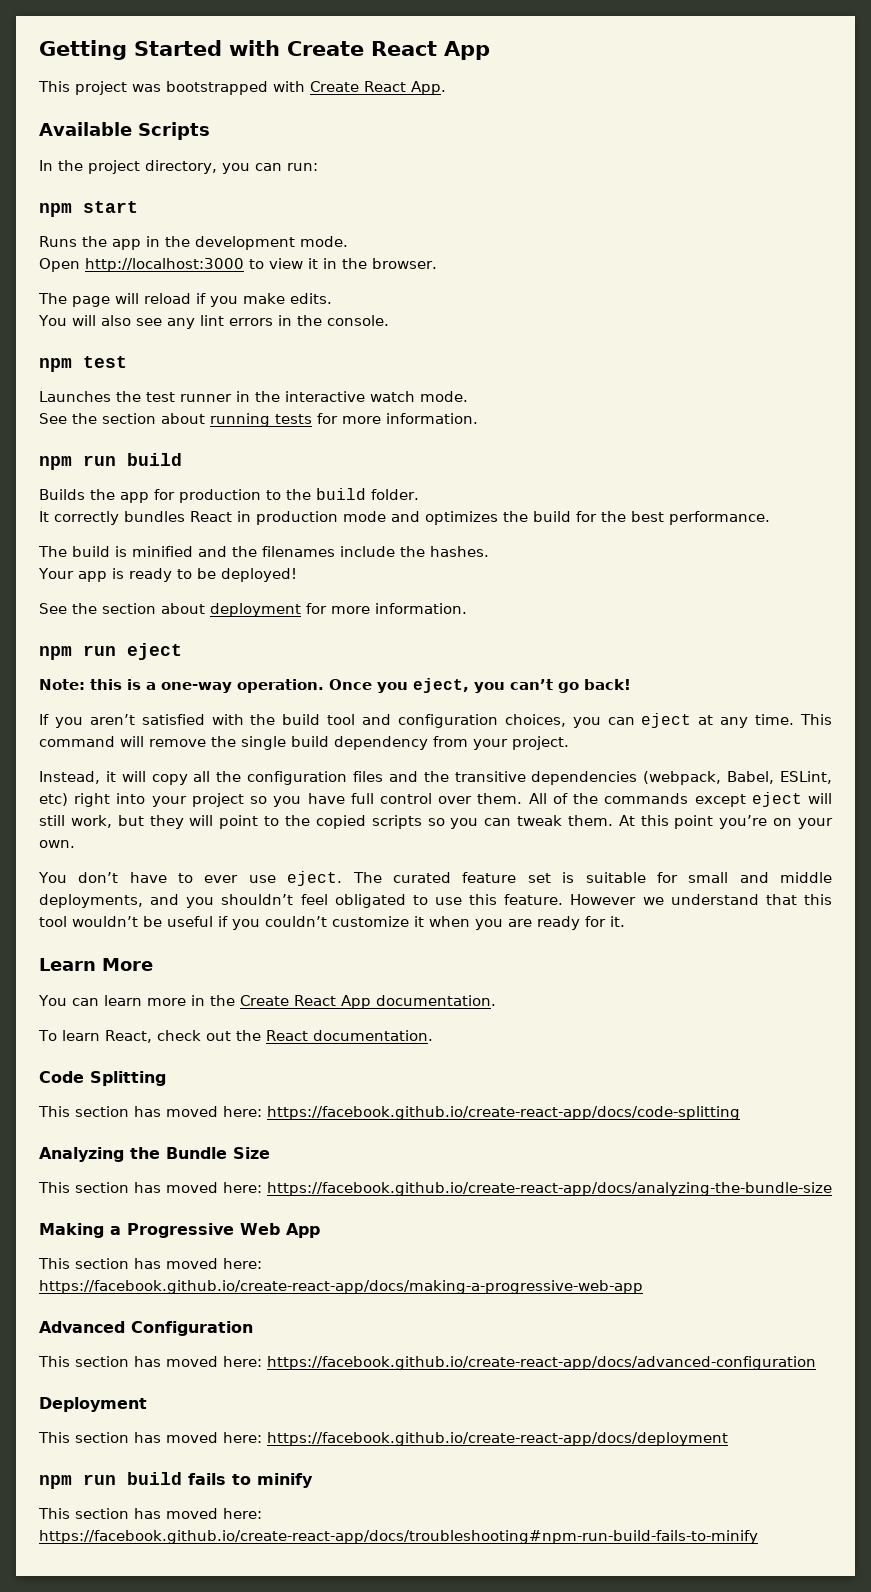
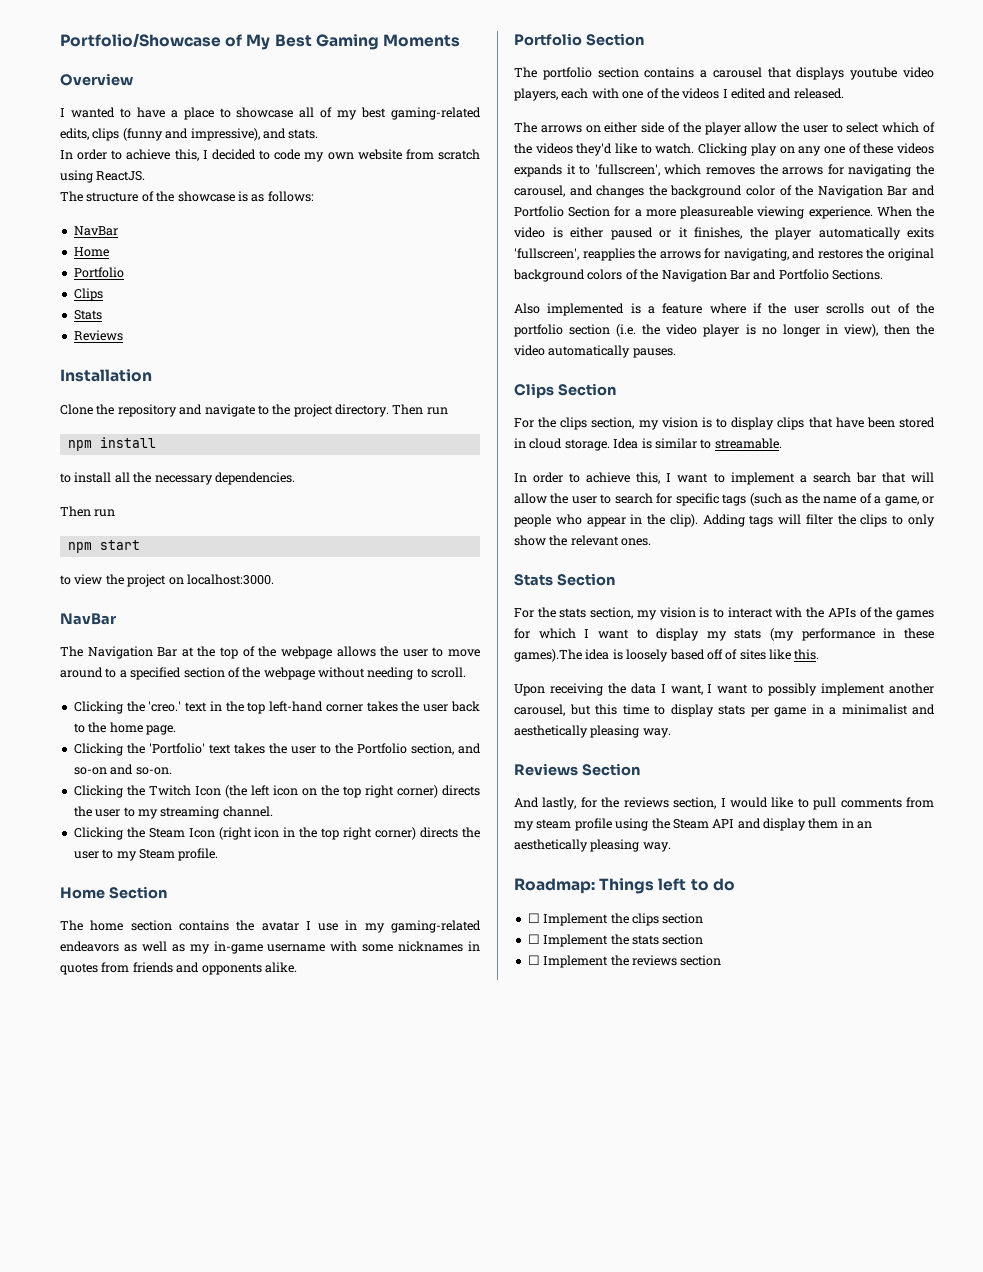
- Getting Started with Create React App
- This project was bootstrapped with Create React App.
- Available Scripts
- In the project directory, you can run:
+ Portfolio/Showcase of My Best Gaming Moments
+ Overview
+ I wanted to have a place to showcase all of my best gaming-related edits, clips (funny and impressive), and stats.
+ In order to achieve this, I decided to code my own website from scratch using ReactJS.
+ The structure of the showcase is as follows:
+ NavBar
+ Home
+ Portfolio
+ Clips
+ Stats
+ Reviews
+ Installation
+ Clone the repository and navigate to the project directory. Then run
+ npm install
+ to install all the necessary dependencies.
+ Then run
  npm start
- Runs the app in the development mode.
- Open http://localhost:3000 to view it in the browser.
- The page will reload if you make edits.
- You will also see any lint errors in the console.
- npm test
- Launches the test runner in the interactive watch mode.
- See the section about running tests for more information.
- npm run build
- Builds the app for production to the build folder.
- It correctly bundles React in production mode and optimizes the build for the best performance.
- The build is minified and the filenames include the hashes.
- Your app is ready to be deployed!
- See the section about deployment for more information.
- npm run eject
- Note: this is a one-way operation. Once you eject, you can’t go back!
- If you aren’t satisfied with the build tool and configuration choices, you can eject at any time. This command will remove the single build dependency from your project.
- Instead, it will copy all the configuration files and the transitive dependencies (webpack, Babel, ESLint, etc) right into your project so you have full control over them. All of the commands except eject will still work, but they will point to the copied scripts so you can tweak them. At this point you’re on your own.
- You don’t have to ever use eject. The curated feature set is suitable for small and middle deployments, and you shouldn’t feel obligated to use this feature. However we understand that this tool wouldn’t be useful if you couldn’t customize it when you are ready for it.
- Learn More
- You can learn more in the Create React App documentation.
- To learn React, check out the React documentation.
- Code Splitting
- This section has moved here: https://facebook.github.io/create-react-app/docs/code-splitting
- Analyzing the Bundle Size
- This section has moved here: https://facebook.github.io/create-react-app/docs/analyzing-the-bundle-size
- Making a Progressive Web App
- This section has moved here: https://facebook.github.io/create-react-app/docs/making-a-progressive-web-app
- Advanced Configuration
- This section has moved here: https://facebook.github.io/create-react-app/docs/advanced-configuration
- Deployment
- This section has moved here: https://facebook.github.io/create-react-app/docs/deployment
- npm run build fails to minify
- This section has moved here: https://facebook.github.io/create-react-app/docs/troubleshooting#npm-run-build-fails-to-minify
+ to view the project on localhost:3000.
+ NavBar
+ The Navigation Bar at the top of the webpage allows the user to move around to a specified section of the webpage without needing to scroll.
+ Clicking the 'creo.' text in the top left-hand corner takes the user back to the home page.
+ Clicking the 'Portfolio' text takes the user to the Portfolio section, and so-on and so-on.
+ Clicking the Twitch Icon (the left icon on the top right corner) directs the user to my streaming channel.
+ Clicking the Steam Icon (right icon in the top right corner) directs the user to my Steam profile.
+ Home Section
+ The home section contains the avatar I use in my gaming-related endeavors as well as my in-game username with some nicknames in quotes from friends and opponents alike.
+ Portfolio Section
+ The portfolio section contains a carousel that displays youtube video players, each with one of the videos I edited and released.
+ The arrows on either side of the player allow the user to select which of the videos they'd like to watch. Clicking play on any one of these videos expands it to 'fullscreen', which removes the arrows for navigating the carousel, and changes the background color of the Navigation Bar and Portfolio Section for a more pleasureable viewing experience. When the video is either paused or it finishes, the player automatically exits 'fullscreen', reapplies the arrows for navigating, and restores the original background colors of the Navigation Bar and Portfolio Sections.
+ Also implemented is a feature where if the user scrolls out of the portfolio section (i.e. the video player is no longer in view), then the video automatically pauses.
+ Clips Section
+ For the clips section, my vision is to display clips that have been stored in cloud storage. Idea is similar to streamable.
+ In order to achieve this, I want to implement a search bar that will allow the user to search for specific tags (such as the name of a game, or people who appear in the clip). Adding tags will filter the clips to only show the relevant ones.
+ Stats Section
+ For the stats section, my vision is to interact with the APIs of the games for which I want to display my stats (my performance in these games).The idea is loosely based off of sites like this.
+ Upon receiving the data I want, I want to possibly implement another carousel, but this time to display stats per game in a minimalist and aesthetically pleasing way.
+ Reviews Section
+ And lastly, for the reviews section, I would like to pull comments from my steam profile using the Steam API and display them in an aesthetically pleasing way.
+ Roadmap: Things left to do
+ ☐ Implement the clips section
+ ☐ Implement the stats section
+ ☐ Implement the reviews section

